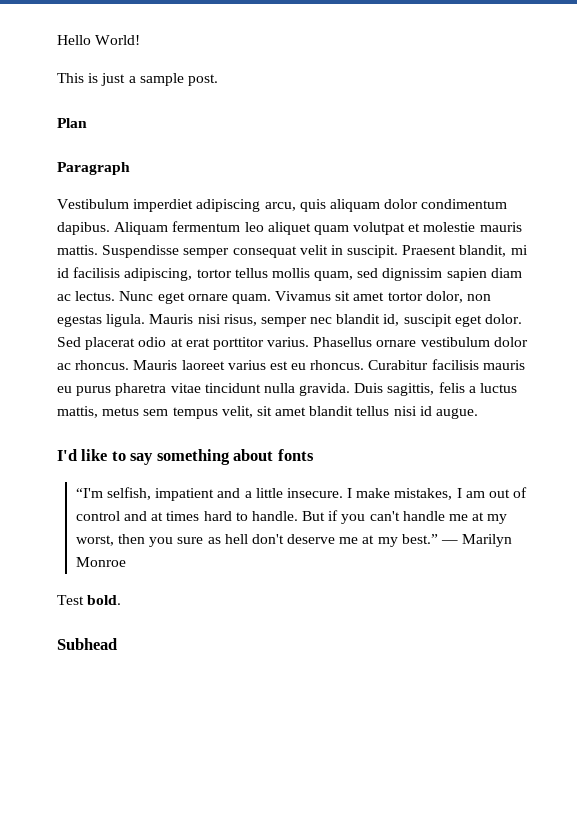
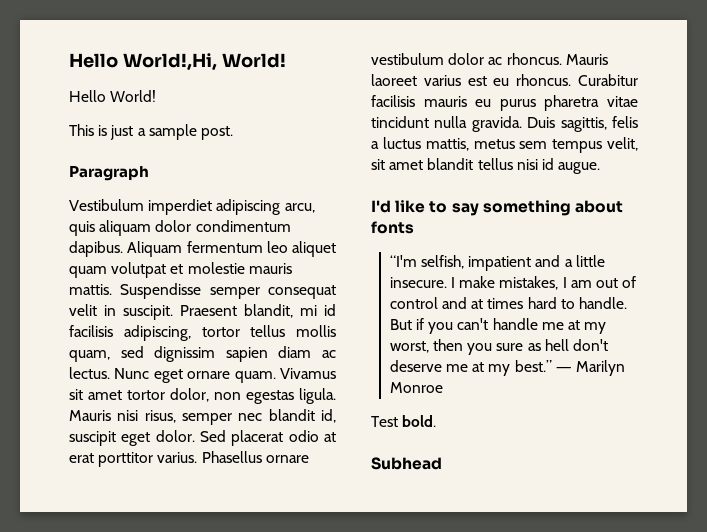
+ Hello World!,Hi, World!
- Plan

